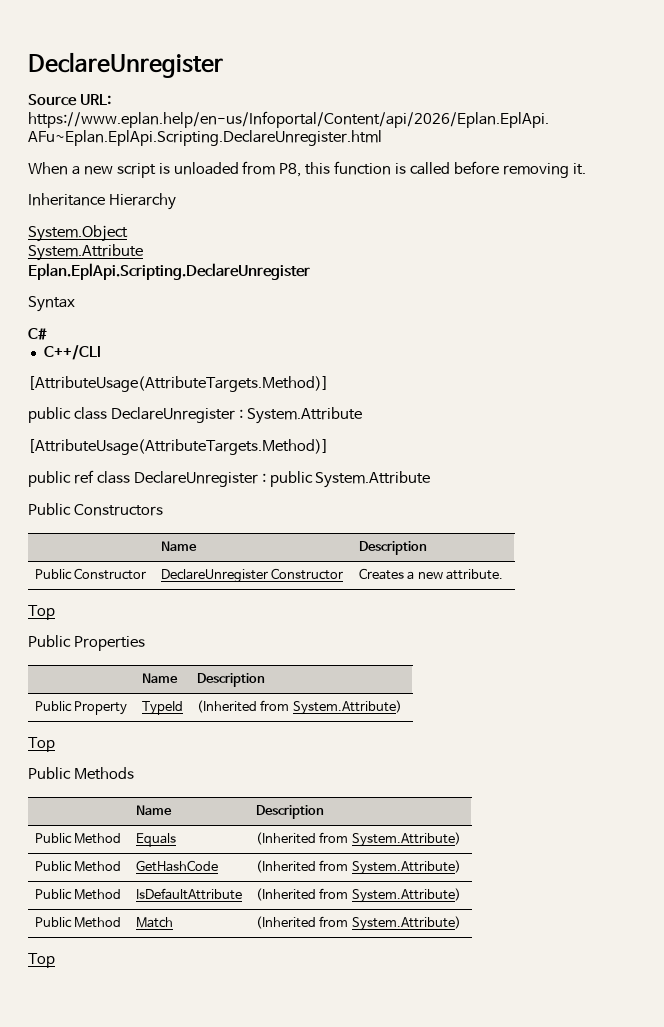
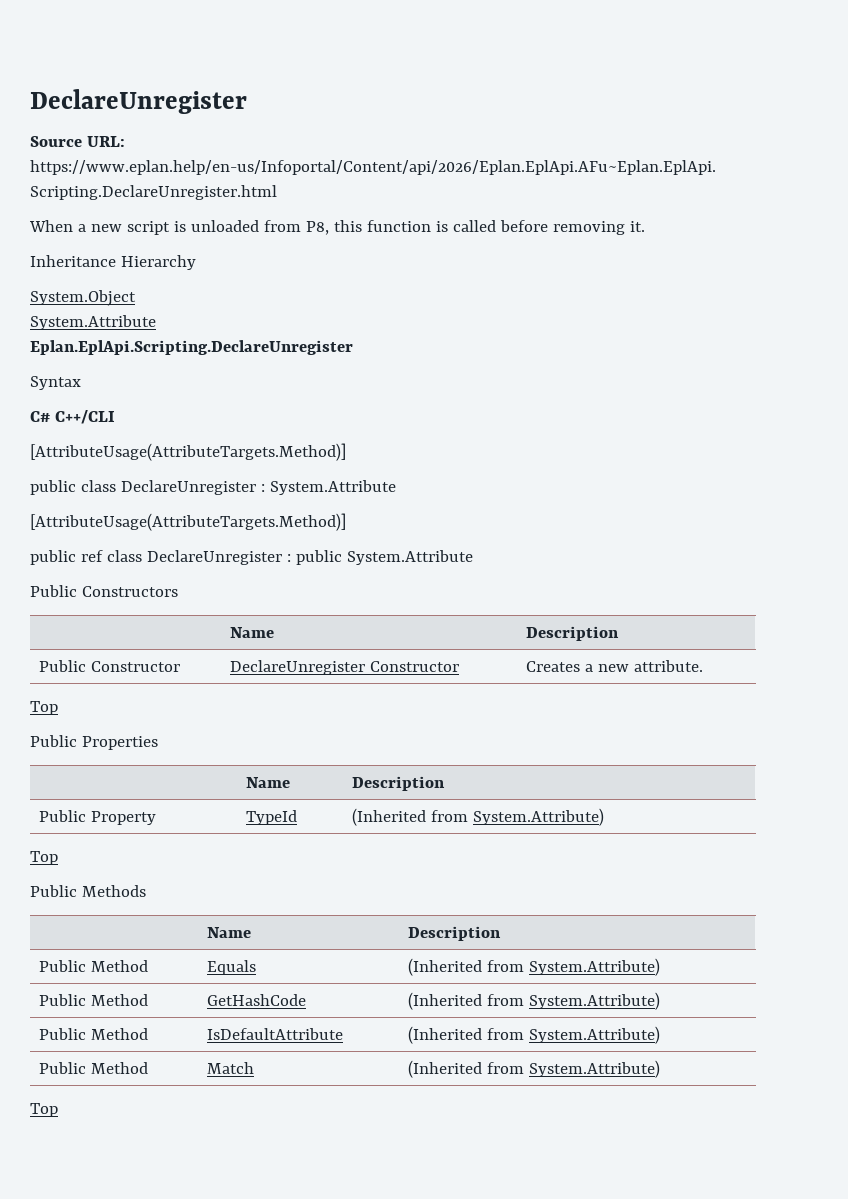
- C#
- C++/CLI
+ C# C++/CLI

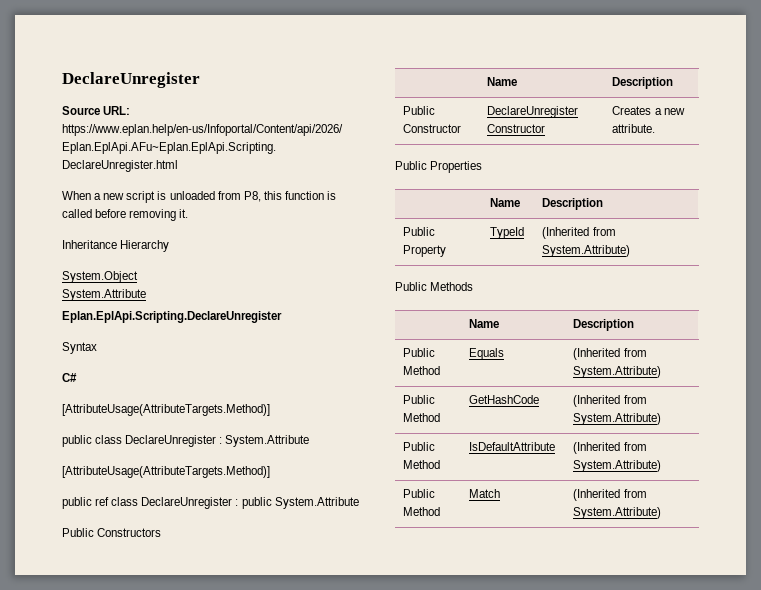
- C# C++/CLI
+ C#
  Public Constructor | DeclareUnregister Constructor | Creates a new attribute.
- Top
  Public Property | TypeId | (Inherited from System.Attribute)
- Top
  Public Method | Match | (Inherited from System.Attribute)
- Top

